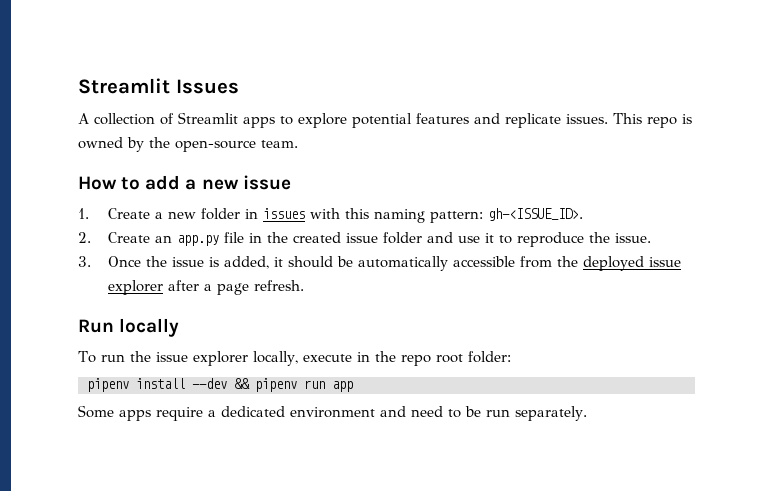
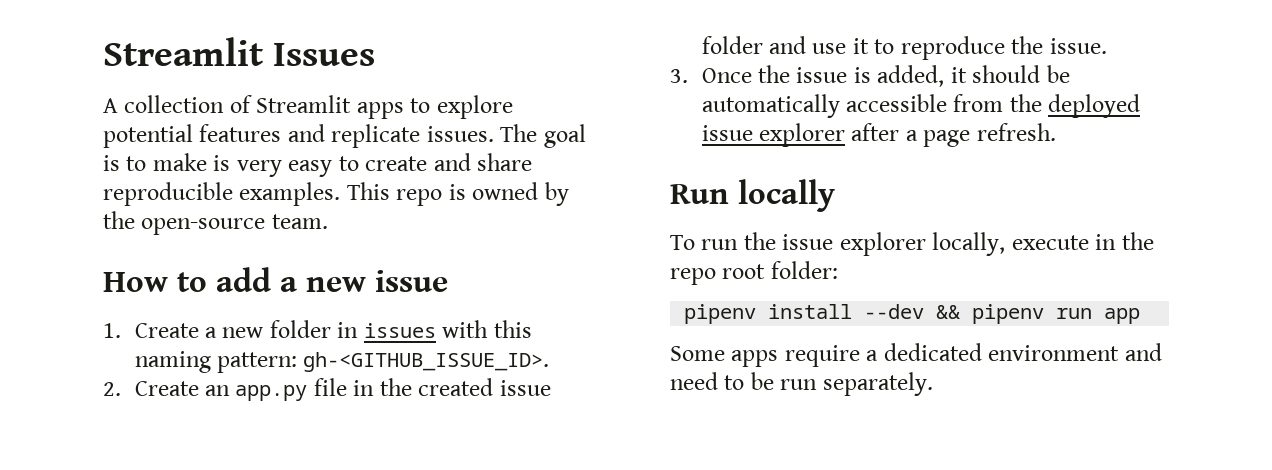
+ The goal is to make is very easy to create and share reproducible examples.
- 1. Create a new folder in issues with this naming pattern: gh-<ISSUE_ID>.
+ 1. Create a new folder in issues with this naming pattern: gh-<GITHUB_ISSUE_ID>.

